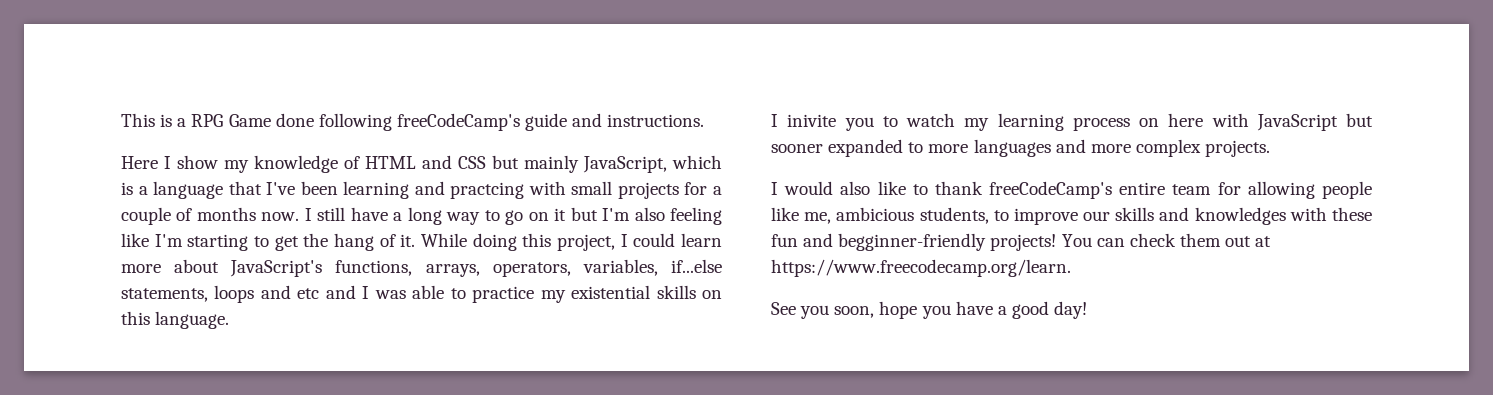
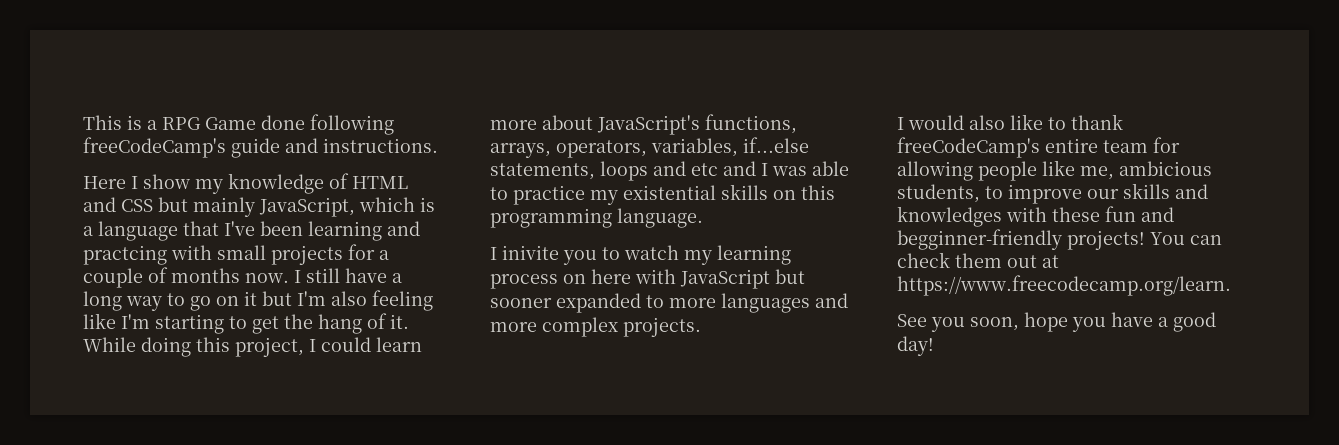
- While doing this project, I could learn more about JavaScript's functions, arrays, operators, variables, if...else statements, loops and etc and I was able to practice my existential skills on this language.
+ While doing this project, I could learn more about JavaScript's functions, arrays, operators, variables, if...else statements, loops and etc and I was able to practice my existential skills on this programming language.

